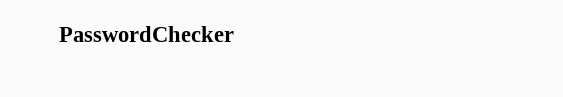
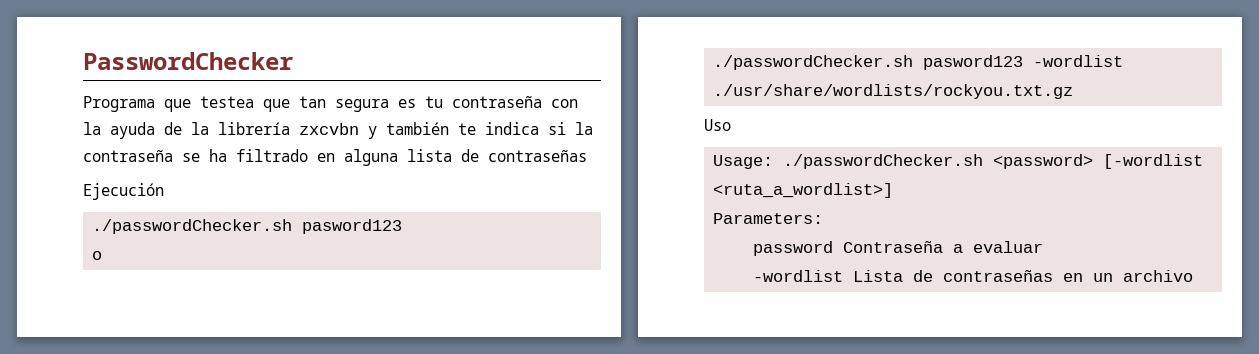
+ Programa que testea que tan segura es tu contraseña con la ayuda de la librería zxcvbn y también te indica si la contraseña se ha filtrado en alguna lista de contraseñas
+ Ejecución
+ ./passwordChecker.sh pasword123
+ o
+ ./passwordChecker.sh pasword123 -wordlist ./usr/share/wordlists/rockyou.txt.gz
+ Uso
+ Usage: ./passwordChecker.sh <password> [-wordlist <ruta_a_wordlist>]
+ Parameters:
+ password Contraseña a evaluar
+ -wordlist Lista de contraseñas en un archivo

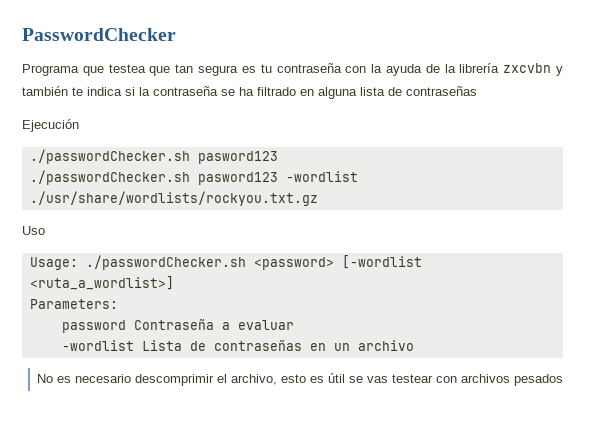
- o
+ No es necesario descomprimir el archivo, esto es útil se vas testear con archivos pesados

